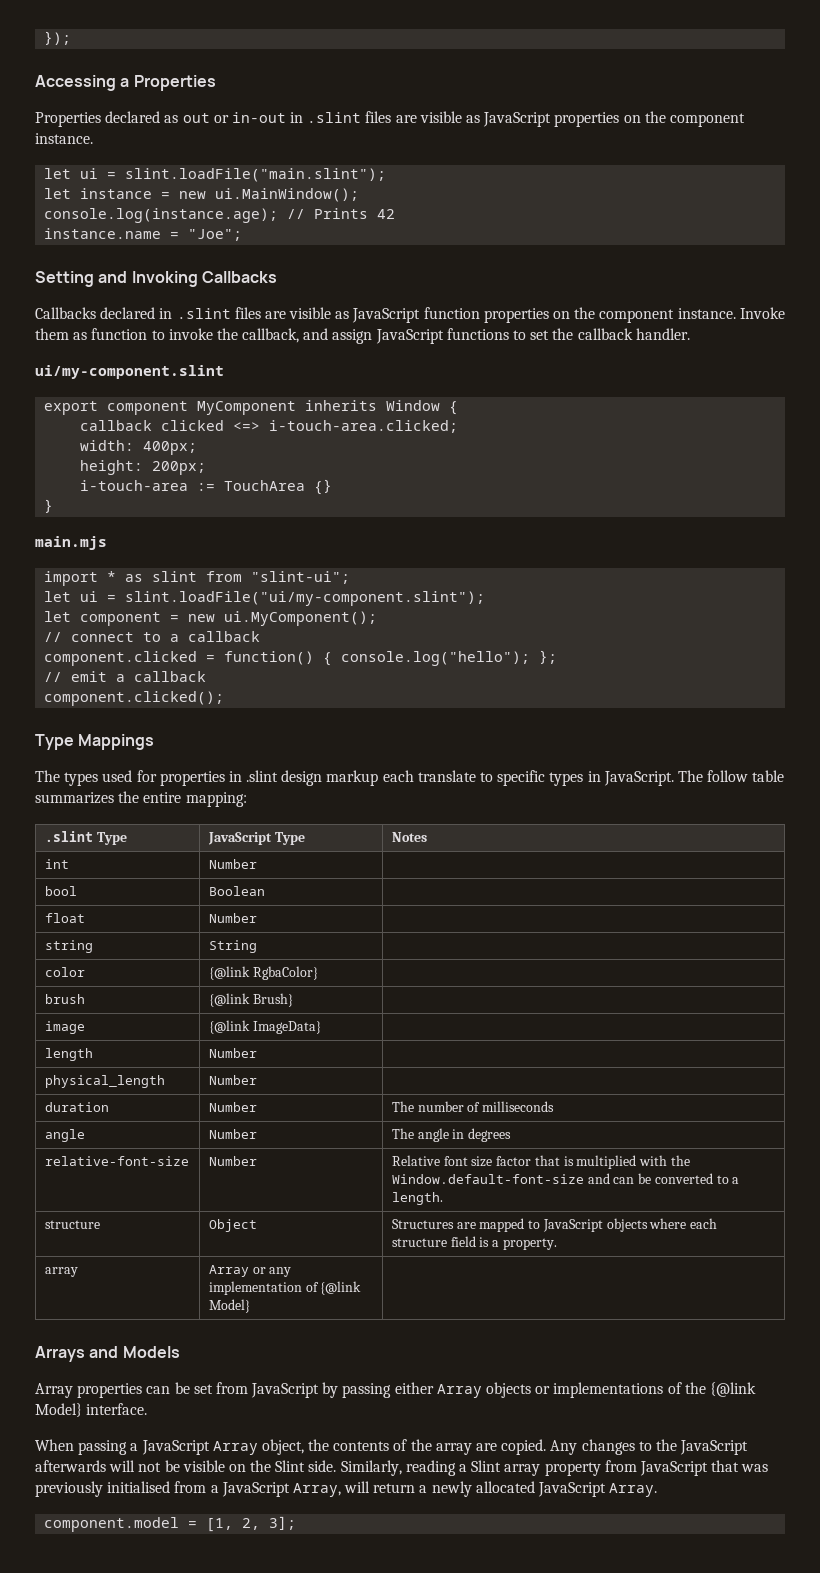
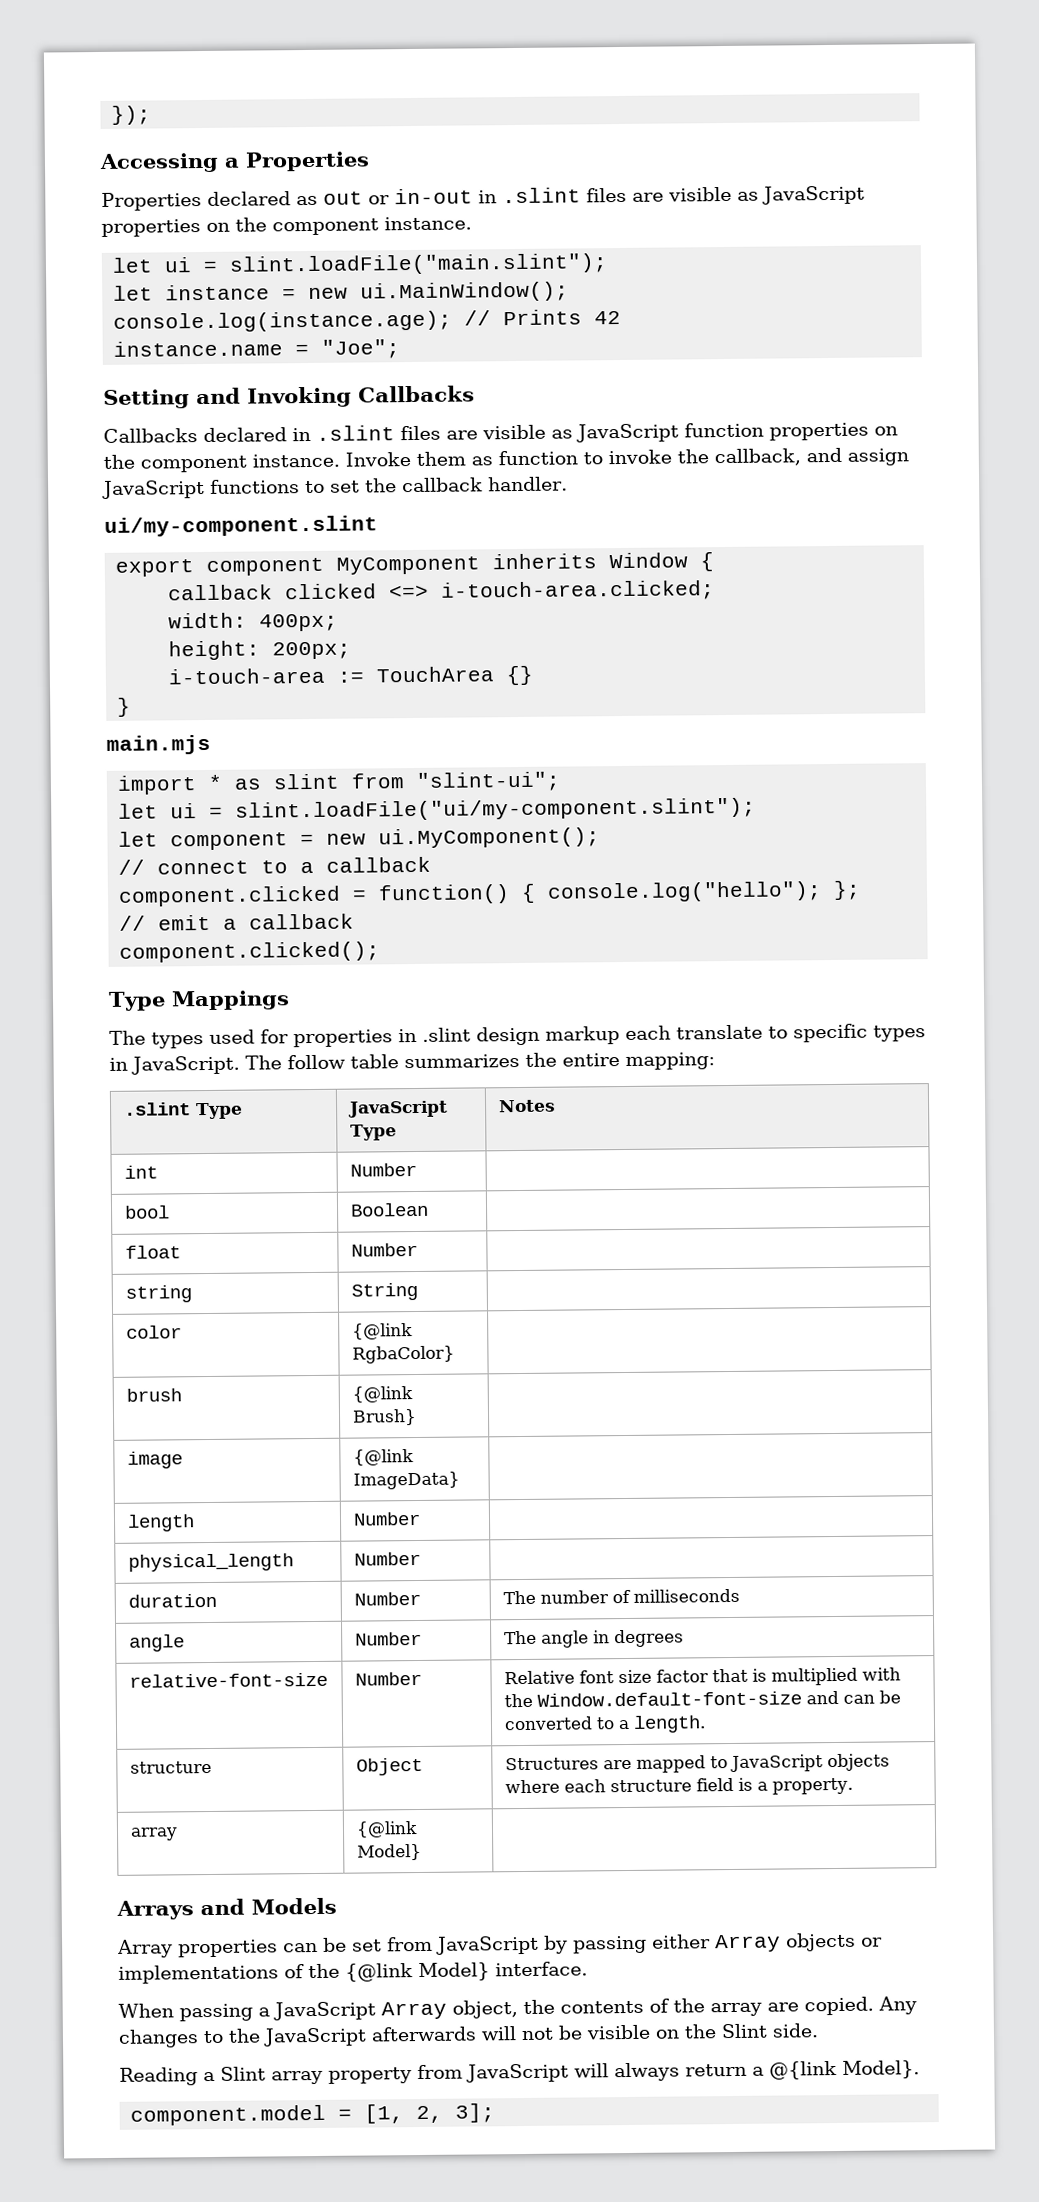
- array | Array or any implementation of {@link Model} |
+ array | {@link Model} |
- Any changes to the JavaScript afterwards will not be visible on the Slint side. Similarly, reading a Slint array property from JavaScript that was previously initialised from a JavaScript Array, will return a newly allocated JavaScript Array.
+ Any changes to the JavaScript afterwards will not be visible on the Slint side.
+ Reading a Slint array property from JavaScript will always return a @{link Model}.

